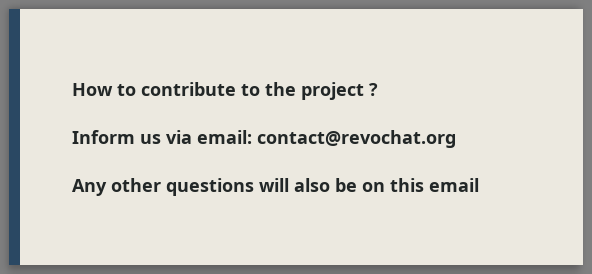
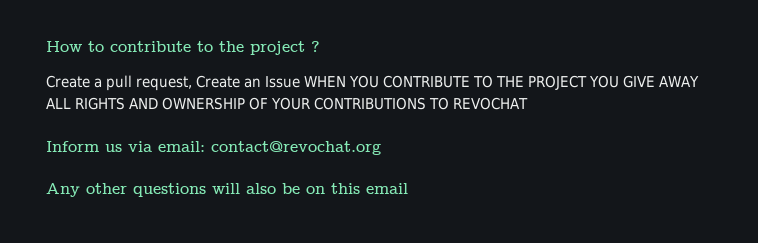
+ Create a pull request, Create an Issue WHEN YOU CONTRIBUTE TO THE PROJECT YOU GIVE AWAY ALL RIGHTS AND OWNERSHIP OF YOUR CONTRIBUTIONS TO REVOCHAT

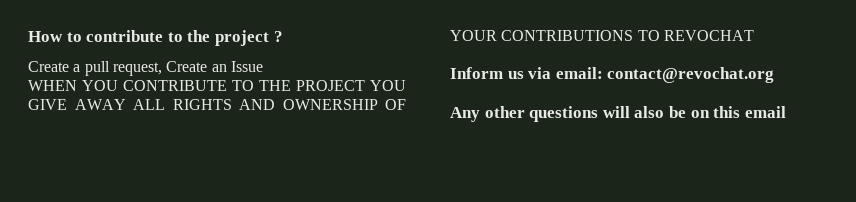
- Create a pull request, Create an Issue WHEN YOU CONTRIBUTE TO THE PROJECT YOU GIVE AWAY ALL RIGHTS AND OWNERSHIP OF YOUR CONTRIBUTIONS TO REVOCHAT
+ Create a pull request, Create an Issue
+ WHEN YOU CONTRIBUTE TO THE PROJECT YOU GIVE AWAY ALL RIGHTS AND OWNERSHIP OF YOUR CONTRIBUTIONS TO REVOCHAT

